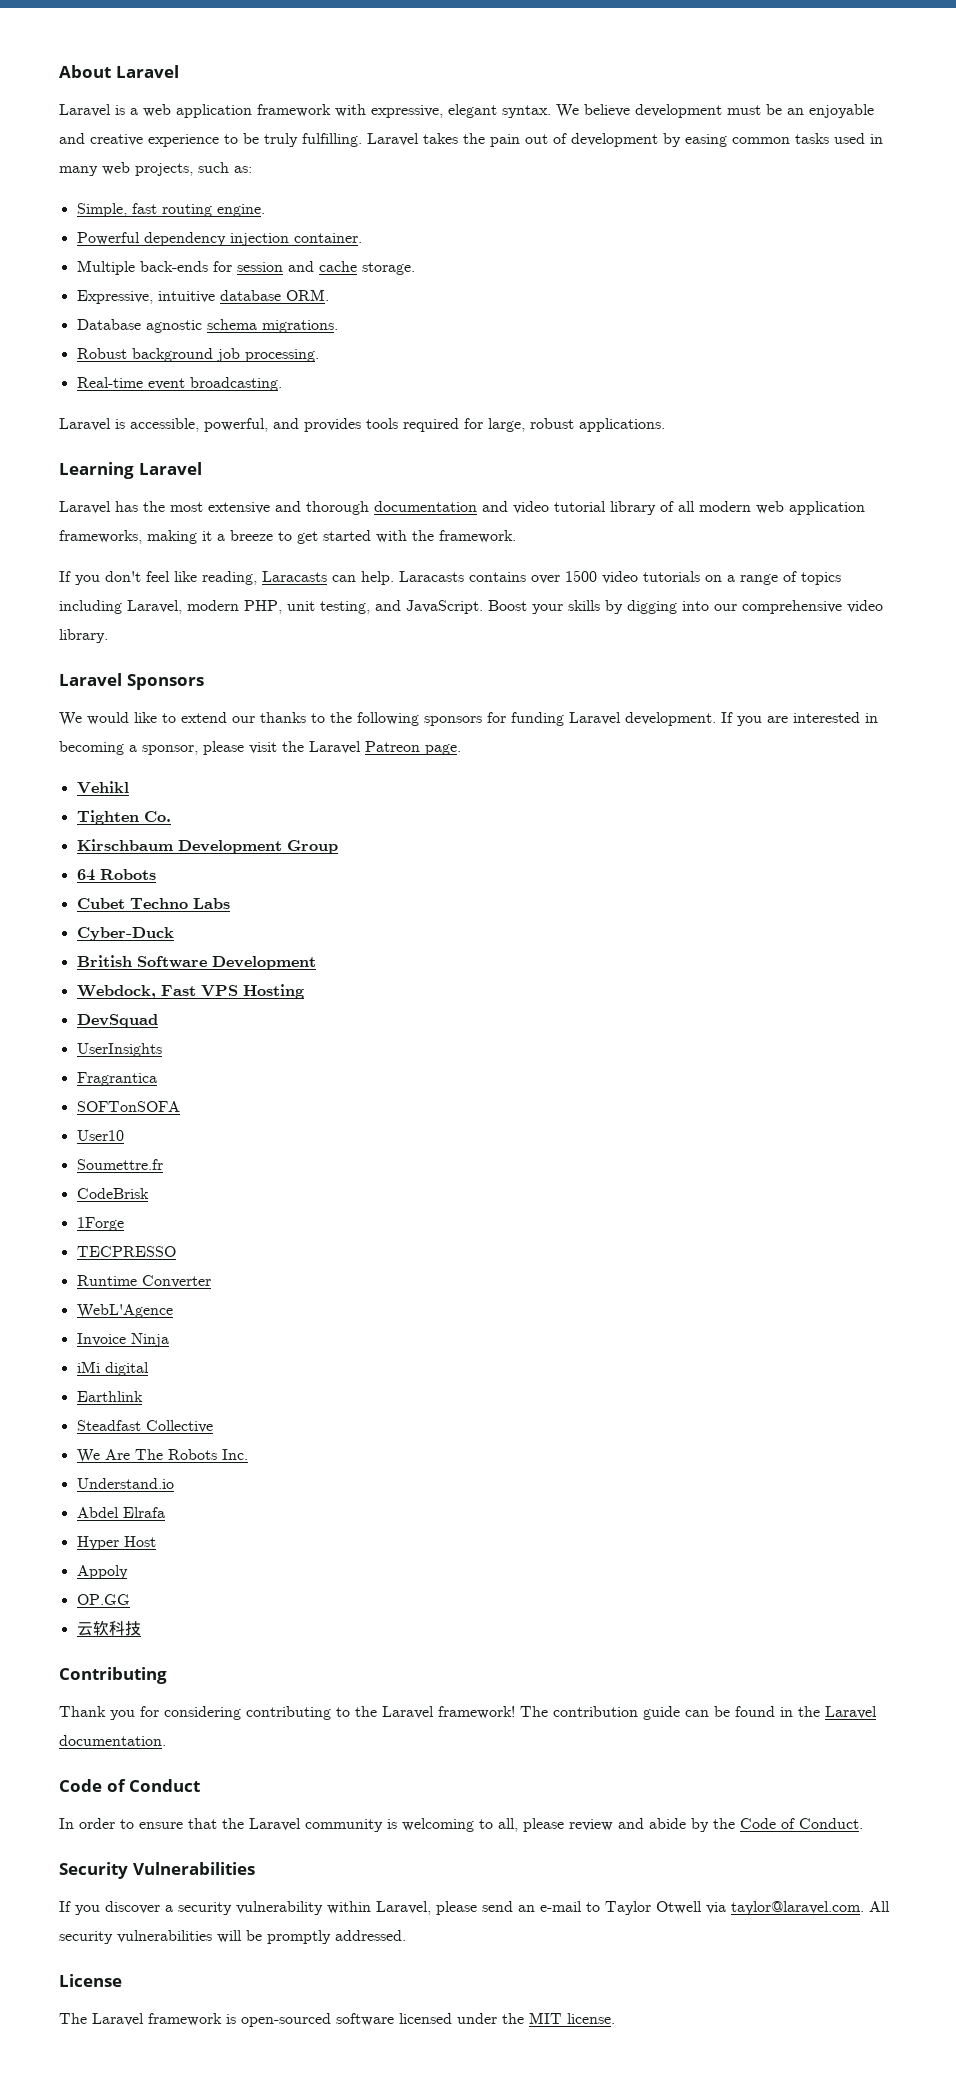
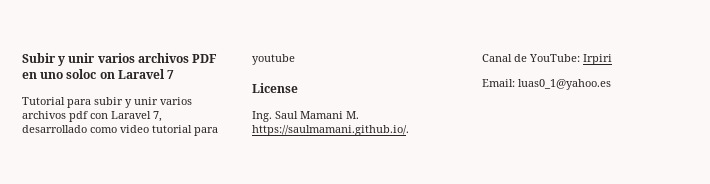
- About Laravel
- Laravel is a web application framework with expressive, elegant syntax. We believe development must be an enjoyable and creative experience to be truly fulfilling. Laravel takes the pain out of development by easing common tasks used in many web projects, such as:
- Simple, fast routing engine.
- Powerful dependency injection container.
- Multiple back-ends for session and cache storage.
- Expressive, intuitive database ORM.
- Database agnostic schema migrations.
- Robust background job processing.
- Real-time event broadcasting.
- Laravel is accessible, powerful, and provides tools required for large, robust applications.
- Learning Laravel
- Laravel has the most extensive and thorough documentation and video tutorial library of all modern web application frameworks, making it a breeze to get started with the framework.
- If you don't feel like reading, Laracasts can help. Laracasts contains over 1500 video tutorials on a range of topics including Laravel, modern PHP, unit testing, and JavaScript. Boost your skills by digging into our comprehensive video library.
- Laravel Sponsors
- We would like to extend our thanks to the following sponsors for funding Laravel development. If you are interested in becoming a sponsor, please visit the Laravel Patreon page.
- Vehikl
- Tighten Co.
- Kirschbaum Development Group
- 64 Robots
- Cubet Techno Labs
- Cyber-Duck
- British Software Development
- Webdock, Fast VPS Hosting
- DevSquad
- UserInsights
- Fragrantica
- SOFTonSOFA
- User10
- Soumettre.fr
- CodeBrisk
- 1Forge
- TECPRESSO
- Runtime Converter
- WebL'Agence
- Invoice Ninja
- iMi digital
- Earthlink
- Steadfast Collective
- We Are The Robots Inc.
- Understand.io
- Abdel Elrafa
- Hyper Host
- Appoly
- OP.GG
- 云软科技
- Contributing
- Thank you for considering contributing to the Laravel framework! The contribution guide can be found in the Laravel documentation.
- Code of Conduct
- In order to ensure that the Laravel community is welcoming to all, please review and abide by the Code of Conduct.
- Security Vulnerabilities
- If you discover a security vulnerability within Laravel, please send an e-mail to Taylor Otwell via taylor@laravel.com. All security vulnerabilities will be promptly addressed.
+ Subir y unir varios archivos PDF en uno soloc on Laravel 7
+ Tutorial para subir y unir varios archivos pdf con Laravel 7, desarrollado como video tutorial para youtube
  License
- The Laravel framework is open-sourced software licensed under the MIT license.
+ Ing. Saul Mamani M. https://saulmamani.github.io/.
+ Canal de YouTube: Irpiri
+ Email: luas0_1@yahoo.es

